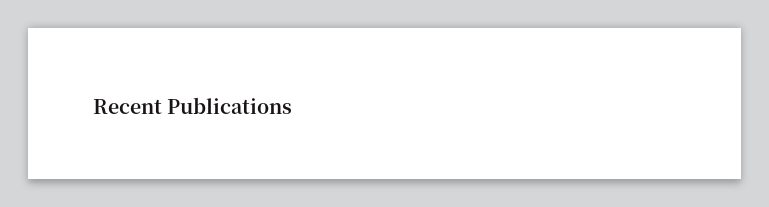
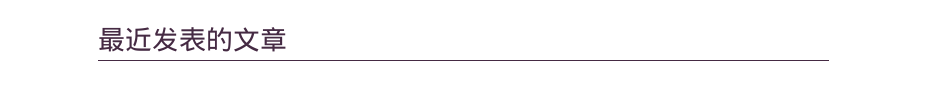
- Recent Publications
+ 最近发表的文章

